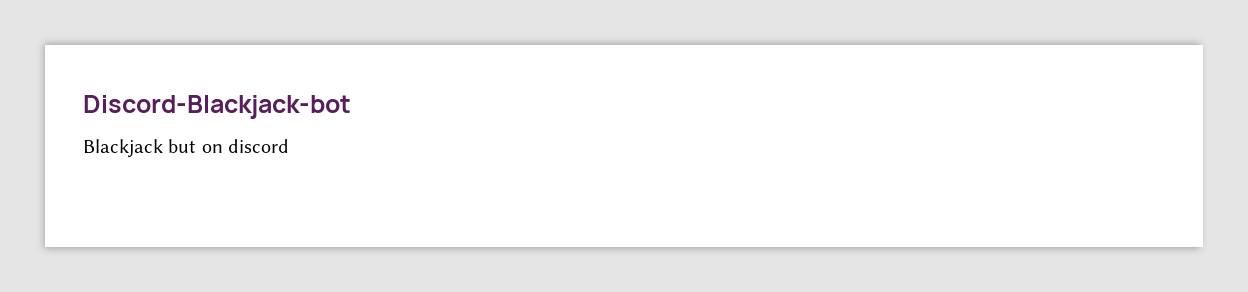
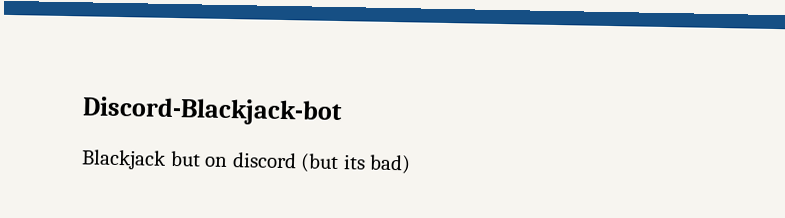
- Blackjack but on discord
+ Blackjack but on discord (but its bad)

